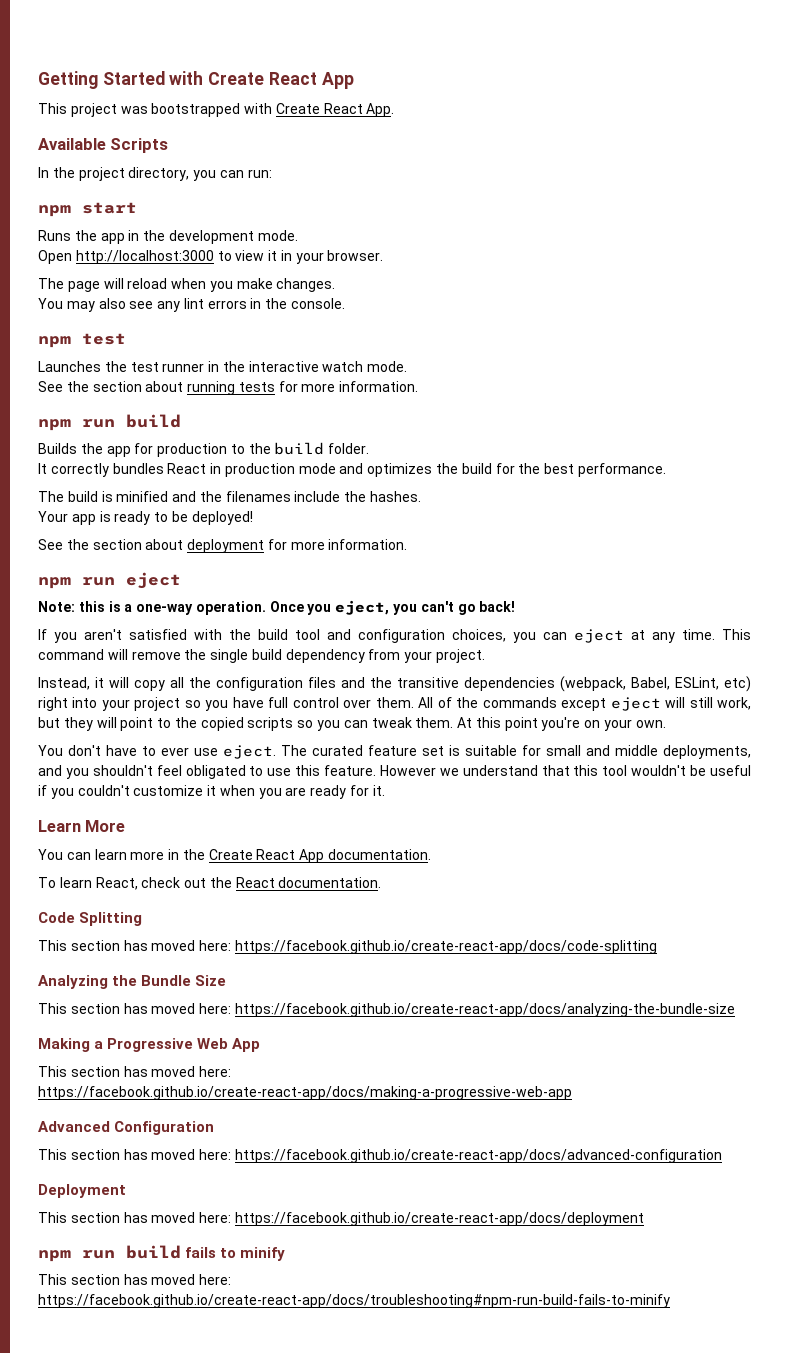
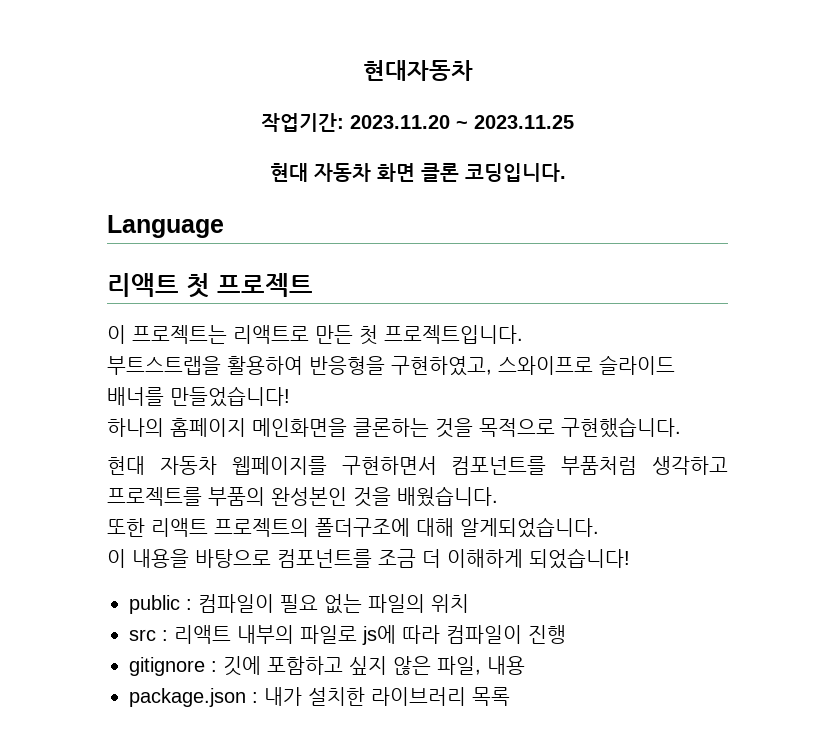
- Getting Started with Create React App
- This project was bootstrapped with Create React App.
- Available Scripts
- In the project directory, you can run:
- npm start
- Runs the app in the development mode.
- Open http://localhost:3000 to view it in your browser.
- The page will reload when you make changes.
- You may also see any lint errors in the console.
- npm test
- Launches the test runner in the interactive watch mode.
- See the section about running tests for more information.
- npm run build
- Builds the app for production to the build folder.
- It correctly bundles React in production mode and optimizes the build for the best performance.
- The build is minified and the filenames include the hashes.
- Your app is ready to be deployed!
- See the section about deployment for more information.
- npm run eject
- Note: this is a one-way operation. Once you eject, you can't go back!
- If you aren't satisfied with the build tool and configuration choices, you can eject at any time. This command will remove the single build dependency from your project.
- Instead, it will copy all the configuration files and the transitive dependencies (webpack, Babel, ESLint, etc) right into your project so you have full control over them. All of the commands except eject will still work, but they will point to the copied scripts so you can tweak them. At this point you're on your own.
- You don't have to ever use eject. The curated feature set is suitable for small and middle deployments, and you shouldn't feel obligated to use this feature. However we understand that this tool wouldn't be useful if you couldn't customize it when you are ready for it.
- Learn More
- You can learn more in the Create React App documentation.
- To learn React, check out the React documentation.
- Code Splitting
- This section has moved here: https://facebook.github.io/create-react-app/docs/code-splitting
- Analyzing the Bundle Size
- This section has moved here: https://facebook.github.io/create-react-app/docs/analyzing-the-bundle-size
- Making a Progressive Web App
- This section has moved here: https://facebook.github.io/create-react-app/docs/making-a-progressive-web-app
- Advanced Configuration
- This section has moved here: https://facebook.github.io/create-react-app/docs/advanced-configuration
- Deployment
- This section has moved here: https://facebook.github.io/create-react-app/docs/deployment
- npm run build fails to minify
- This section has moved here: https://facebook.github.io/create-react-app/docs/troubleshooting#npm-run-build-fails-to-minify
+ 현대자동차
+ 작업기간: 2023.11.20 ~ 2023.11.25
+ 현대 자동차 화면 클론 코딩입니다.
+ Language
+ 리액트 첫 프로젝트
+ 이 프로젝트는 리액트로 만든 첫 프로젝트입니다.
+ 부트스트랩을 활용하여 반응형을 구현하였고, 스와이프로 슬라이드 배너를 만들었습니다!
+ 하나의 홈페이지 메인화면을 클론하는 것을 목적으로 구현했습니다.
+ 현대 자동차 웹페이지를 구현하면서 컴포넌트를 부품처럼 생각하고 프로젝트를 부품의 완성본인 것을 배웠습니다.
+ 또한 리액트 프로젝트의 폴더구조에 대해 알게되었습니다.
+ 이 내용을 바탕으로 컴포넌트를 조금 더 이해하게 되었습니다!
+ public : 컴파일이 필요 없는 파일의 위치
+ src : 리액트 내부의 파일로 js에 따라 컴파일이 진행
+ gitignore : 깃에 포함하고 싶지 않은 파일, 내용
+ package.json : 내가 설치한 라이브러리 목록

